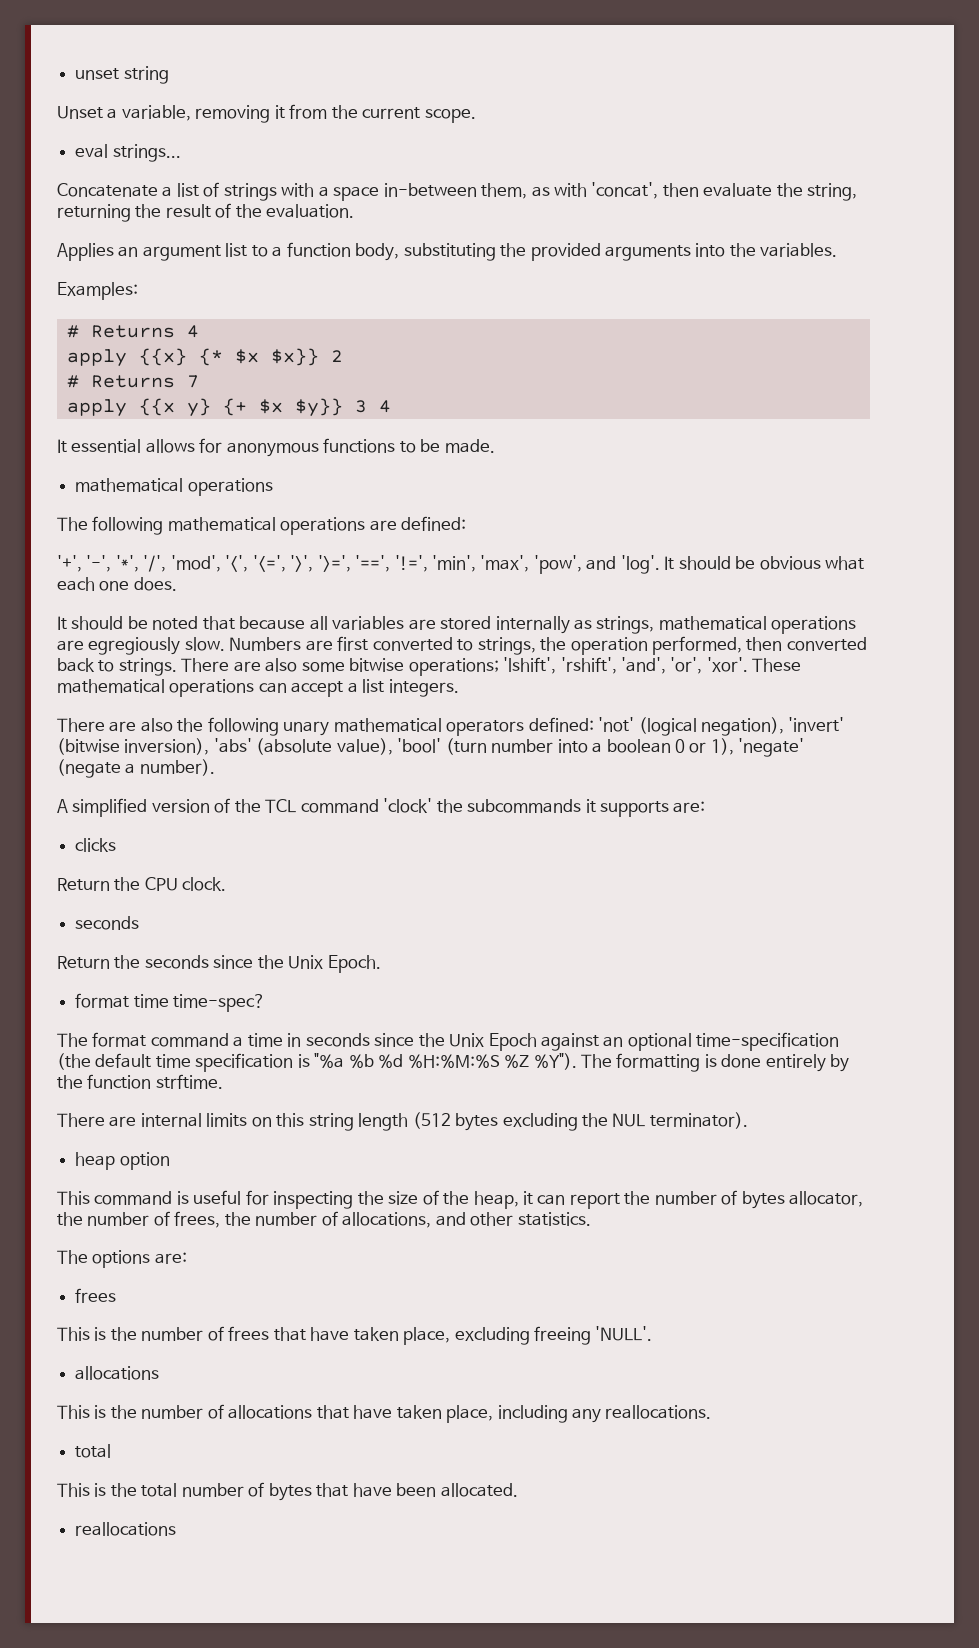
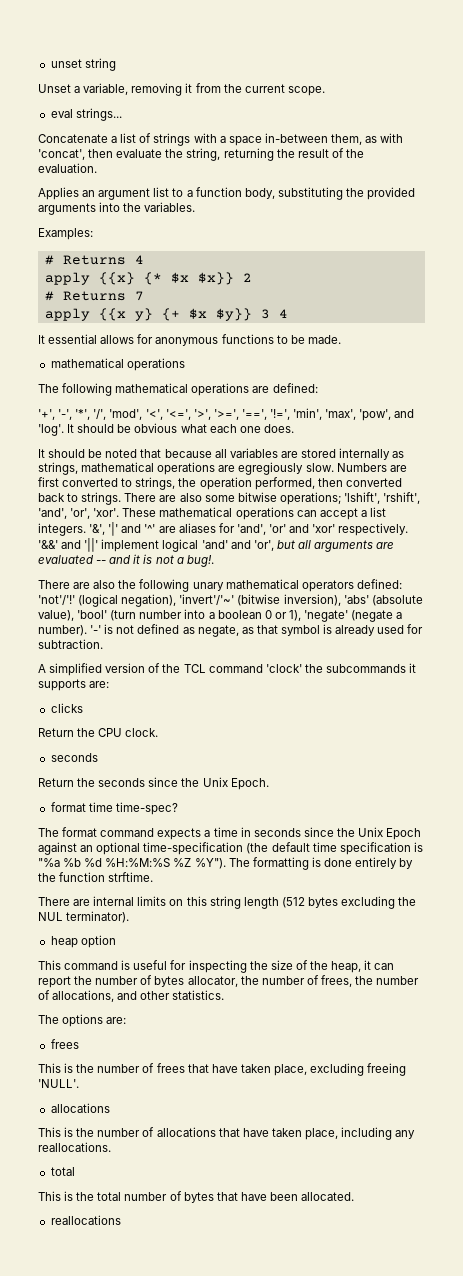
+ '&', '|' and '^' are aliases for 'and', 'or' and 'xor' respectively. '&&' and '||' implement logical 'and' and 'or', but all arguments are evaluated -- and it is not a bug!.
- There are also the following unary mathematical operators defined: 'not' (logical negation), 'invert' (bitwise inversion), 'abs' (absolute value), 'bool' (turn number into a boolean 0 or 1), 'negate' (negate a number).
+ There are also the following unary mathematical operators defined: 'not'/'!' (logical negation), 'invert'/'~' (bitwise inversion), 'abs' (absolute value), 'bool' (turn number into a boolean 0 or 1), 'negate' (negate a number). '-' is not defined as negate, as that symbol is already used for subtraction.
- The format command a time in seconds since the Unix Epoch against an optional time-specification (the default time specification is "%a %b %d %H:%M:%S %Z %Y").
+ The format command expects a time in seconds since the Unix Epoch against an optional time-specification (the default time specification is "%a %b %d %H:%M:%S %Z %Y").

